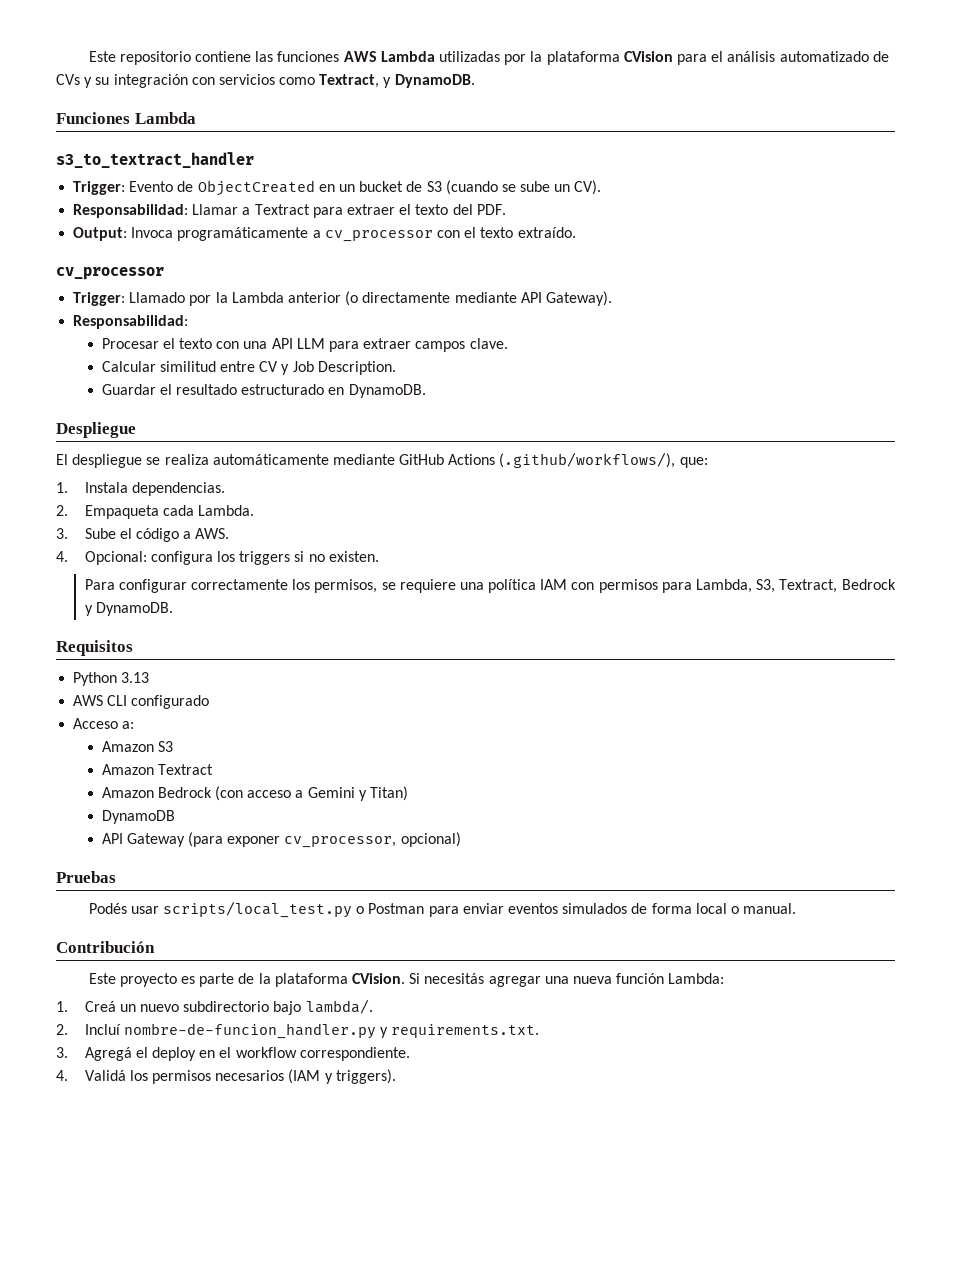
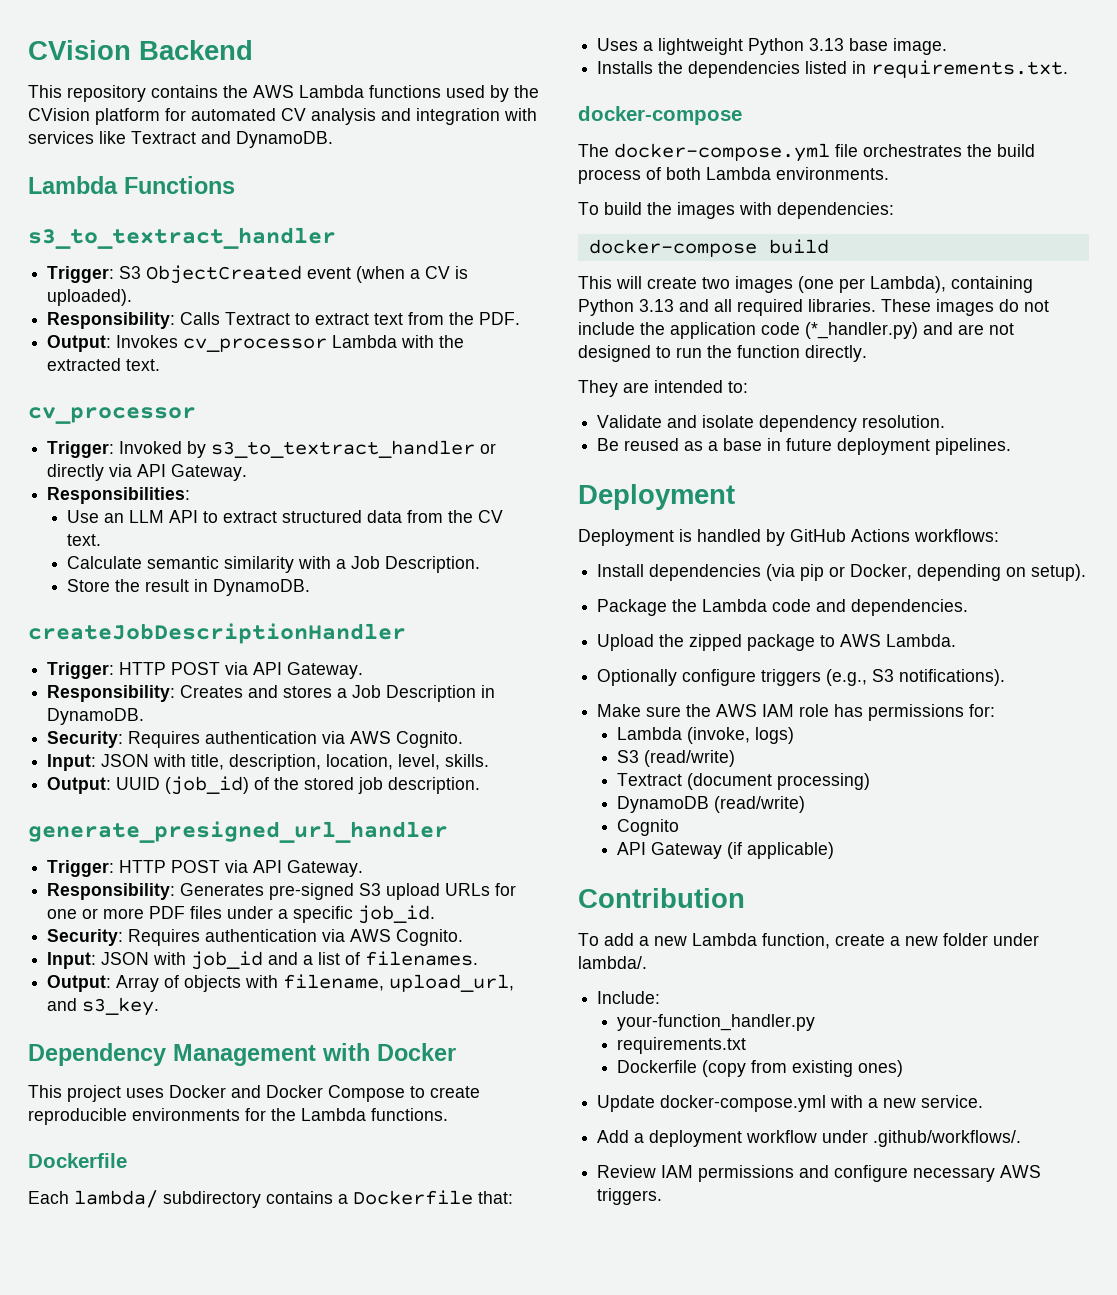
- Este repositorio contiene las funciones AWS Lambda utilizadas por la plataforma CVision para el análisis automatizado de CVs y su integración con servicios como Textract, y DynamoDB.
- Funciones Lambda
+ CVision Backend
+ This repository contains the AWS Lambda functions used by the CVision platform for automated CV analysis and integration with services like Textract and DynamoDB.
+ Lambda Functions
- Trigger: Evento de ObjectCreated en un bucket de S3 (cuando se sube un CV).
- Responsabilidad: Llamar a Textract para extraer el texto del PDF.
- Output: Invoca programáticamente a cv_processor con el texto extraído.
+ Trigger: S3 ObjectCreated event (when a CV is uploaded).
+ Responsibility: Calls Textract to extract text from the PDF.
+ Output: Invokes cv_processor Lambda with the extracted text.
  cv_processor
- Trigger: Llamado por la Lambda anterior (o directamente mediante API Gateway).
- Responsabilidad:
- Procesar el texto con una API LLM para extraer campos clave.
- Calcular similitud entre CV y Job Description.
- Guardar el resultado estructurado en DynamoDB.
- Despliegue
- El despliegue se realiza automáticamente mediante GitHub Actions (.github/workflows/), que:
- 1. Instala dependencias.
- 2. Empaqueta cada Lambda.
- 3. Sube el código a AWS.
- 4. Opcional: configura los triggers si no existen.
- Para configurar correctamente los permisos, se requiere una política IAM con permisos para Lambda, S3, Textract, Bedrock y DynamoDB.
- Requisitos
- Python 3.13
- AWS CLI configurado
- Acceso a:
- Amazon S3
- Amazon Textract
- Amazon Bedrock (con acceso a Gemini y Titan)
+ Trigger: Invoked by s3_to_textract_handler or directly via API Gateway.
+ Responsibilities:
+ Use an LLM API to extract structured data from the CV text.
+ Calculate semantic similarity with a Job Description.
+ Store the result in DynamoDB.
+ createJobDescriptionHandler
+ Trigger: HTTP POST via API Gateway.
+ Responsibility: Creates and stores a Job Description in DynamoDB.
+ Security: Requires authentication via AWS Cognito.
+ Input: JSON with title, description, location, level, skills.
+ Output: UUID (job_id) of the stored job description.
+ generate_presigned_url_handler
+ Trigger: HTTP POST via API Gateway.
+ Responsibility: Generates pre-signed S3 upload URLs for one or more PDF files under a specific job_id.
+ Security: Requires authentication via AWS Cognito.
+ Input: JSON with job_id and a list of filenames.
+ Output: Array of objects with filename, upload_url, and s3_key.
+ Dependency Management with Docker
+ This project uses Docker and Docker Compose to create reproducible environments for the Lambda functions.
+ Dockerfile
+ Each lambda/ subdirectory contains a Dockerfile that:
+ Uses a lightweight Python 3.13 base image.
+ Installs the dependencies listed in requirements.txt.
+ docker-compose
+ The docker-compose.yml file orchestrates the build process of both Lambda environments.
+ To build the images with dependencies:
+ docker-compose build
+ This will create two images (one per Lambda), containing Python 3.13 and all required libraries. These images do not include the application code (*_handler.py) and are not designed to run the function directly.
+ They are intended to:
+ Validate and isolate dependency resolution.
+ Be reused as a base in future deployment pipelines.
+ Deployment
+ Deployment is handled by GitHub Actions workflows:
+ Install dependencies (via pip or Docker, depending on setup).
+ Package the Lambda code and dependencies.
+ Upload the zipped package to AWS Lambda.
+ Optionally configure triggers (e.g., S3 notifications).
+ Make sure the AWS IAM role has permissions for:
+ Lambda (invoke, logs)
+ S3 (read/write)
+ Textract (document processing)
- DynamoDB
+ DynamoDB (read/write)
+ Cognito
- API Gateway (para exponer cv_processor, opcional)
- Pruebas
- Podés usar scripts/local_test.py o Postman para enviar eventos simulados de forma local o manual.
- Contribución
- Este proyecto es parte de la plataforma CVision. Si necesitás agregar una nueva función Lambda:
- 1. Creá un nuevo subdirectorio bajo lambda/.
- 2. Incluí nombre-de-funcion_handler.py y requirements.txt.
- 3. Agregá el deploy en el workflow correspondiente.
- 4. Validá los permisos necesarios (IAM y triggers).
+ API Gateway (if applicable)
+ Contribution
+ To add a new Lambda function, create a new folder under lambda/.
+ Include:
+ your-function_handler.py
+ requirements.txt
+ Dockerfile (copy from existing ones)
+ Update docker-compose.yml with a new service.
+ Add a deployment workflow under .github/workflows/.
+ Review IAM permissions and configure necessary AWS triggers.

